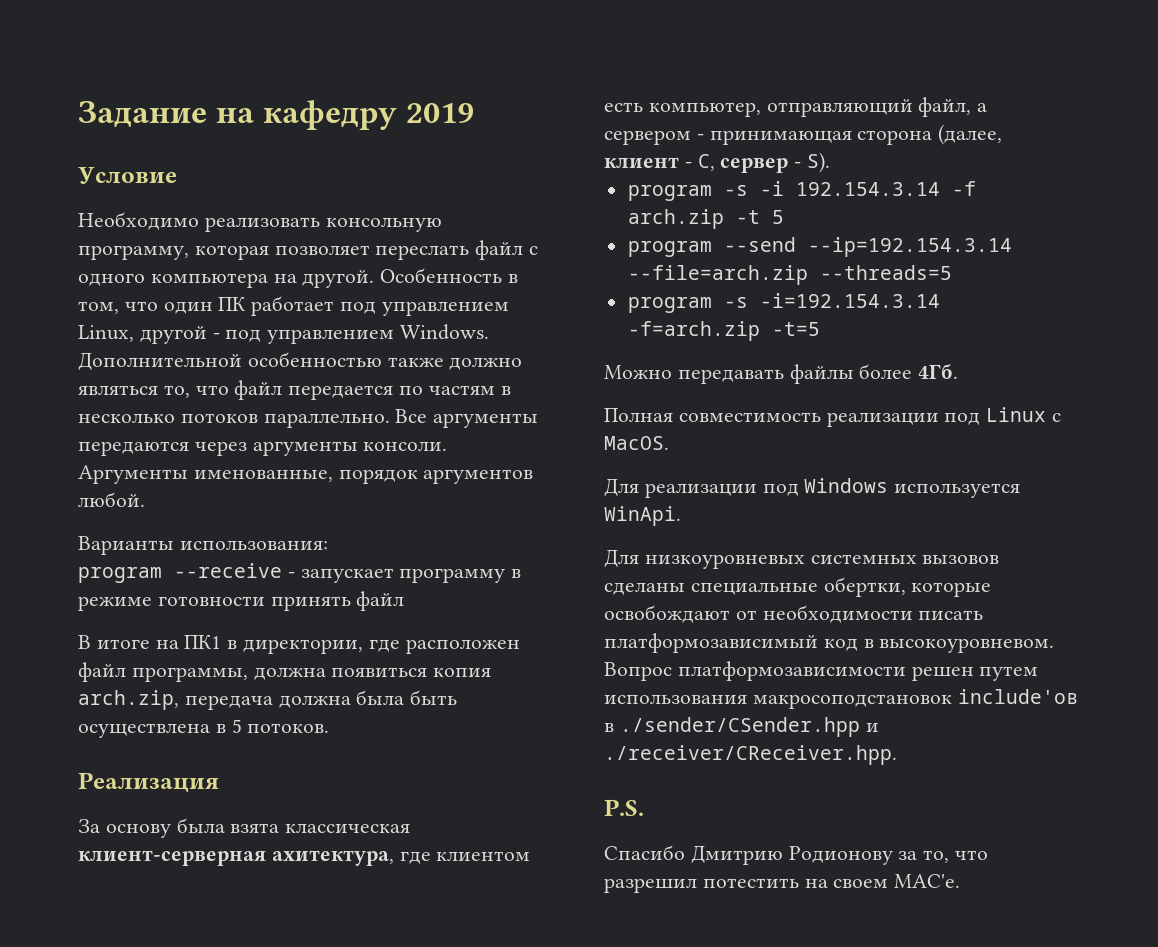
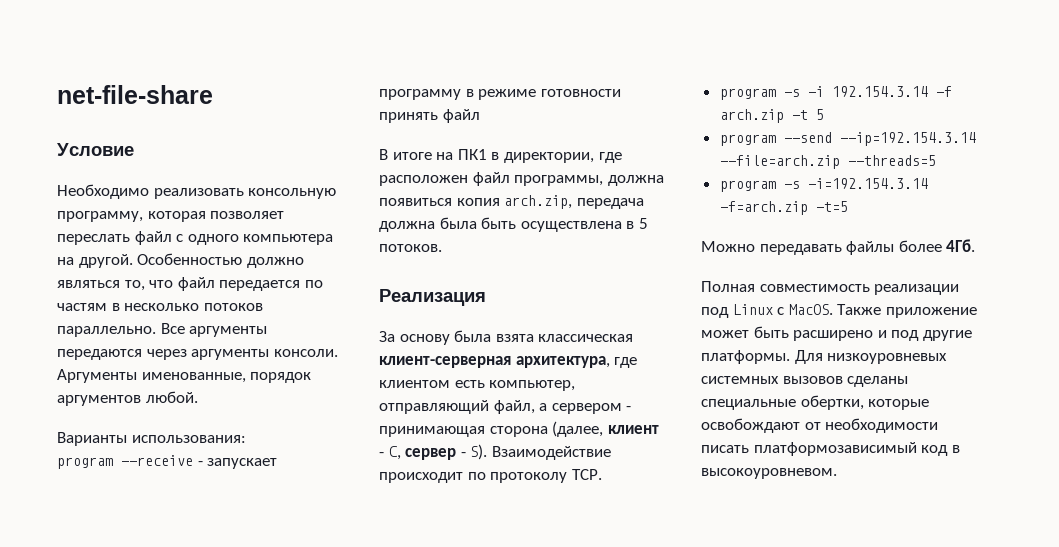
- Задание на кафедру 2019
+ net-file-share
- Особенность в том, что один ПК работает под управлением Linux, другой - под управлением Windows. Дополнительной особенностью также должно являться то, что файл передается по частям в несколько потоков параллельно.
+ Особенностью должно являться то, что файл передается по частям в несколько потоков параллельно.
- За основу была взята классическая клиент-серверная ахитектура, где клиентом есть компьютер, отправляющий файл, а сервером - принимающая сторона (далее, клиент - C, сервер - S).
+ За основу была взята классическая клиент-серверная архитектура, где клиентом есть компьютер, отправляющий файл, а сервером - принимающая сторона (далее, клиент - C, сервер - S). Взаимодействие происходит по протоколу TCP.
- Полная совместимость реализации под Linux c MacOS.
- Для реализации под Windows используется WinApi.
- Для низкоуровневых системных вызовов сделаны специальные обертки, которые освобождают от необходимости писать платформозависимый код в высокоуровневом. Вопрос платформозависимости решен путем использования макросоподстановок include'ов в ./sender/CSender.hpp и ./receiver/CReceiver.hpp.
- P.S.
- Спасибо Дмитрию Родионову за то, что разрешил потестить на своем MAC'e.
+ Полная совместимость реализации под Linux c MacOS. Также приложение может быть расширено и под другие платформы. Для низкоуровневых системных вызовов сделаны специальные обертки, которые освобождают от необходимости писать платформозависимый код в высокоуровневом.

